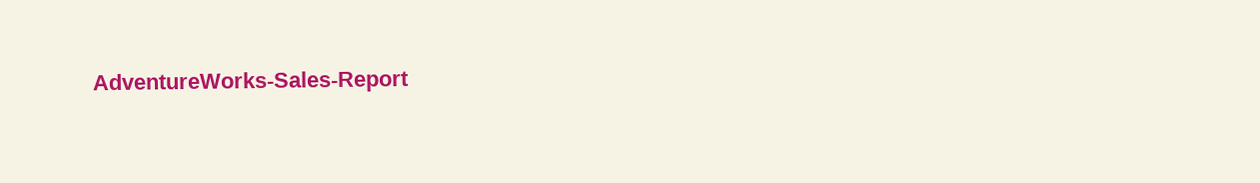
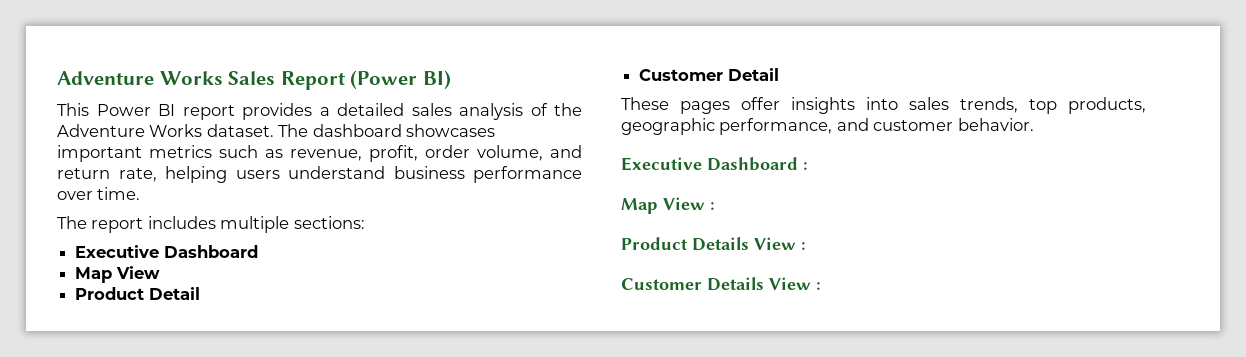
- AdventureWorks-Sales-Report
+ Adventure Works Sales Report (Power BI)
+ This Power BI report provides a detailed sales analysis of the Adventure Works dataset. The dashboard showcases important metrics such as revenue, profit, order volume, and return rate, helping users understand business performance over time.
+ The report includes multiple sections:
+ Executive Dashboard
+ Map View
+ Product Detail
+ Customer Detail
+ These pages offer insights into sales trends, top products, geographic performance, and customer behavior.
+ Executive Dashboard :
+ Map View :
+ Product Details View :
+ Customer Details View :

